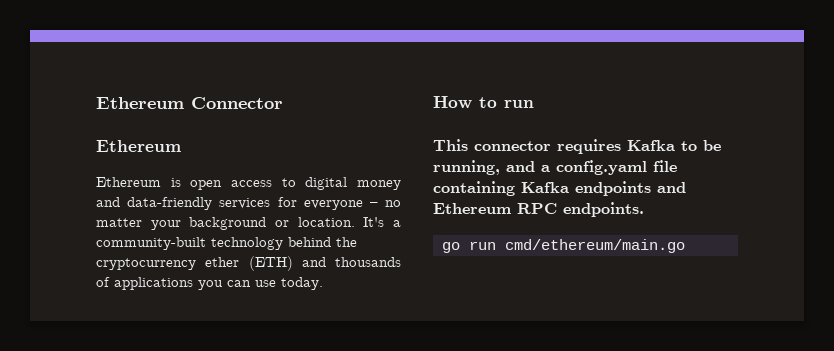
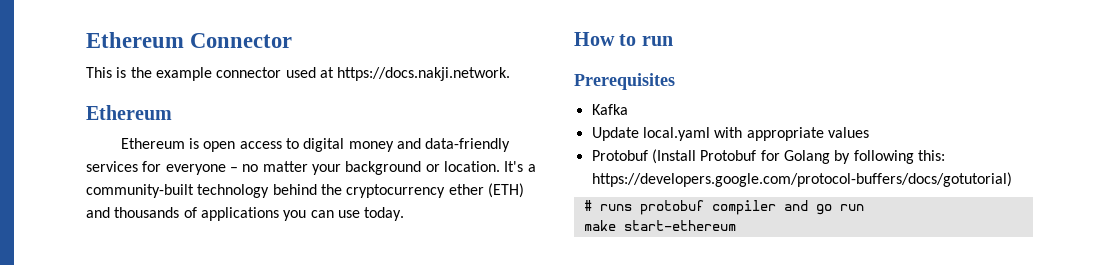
+ This is the example connector used at https://docs.nakji.network.
- This connector requires Kafka to be running, and a config.yaml file containing Kafka endpoints and Ethereum RPC endpoints.
- go run cmd/ethereum/main.go
+ Prerequisites
+ Kafka
+ Update local.yaml with appropriate values
+ Protobuf (Install Protobuf for Golang by following this: https://developers.google.com/protocol-buffers/docs/gotutorial)
+ # runs protobuf compiler and go run
+ make start-ethereum

